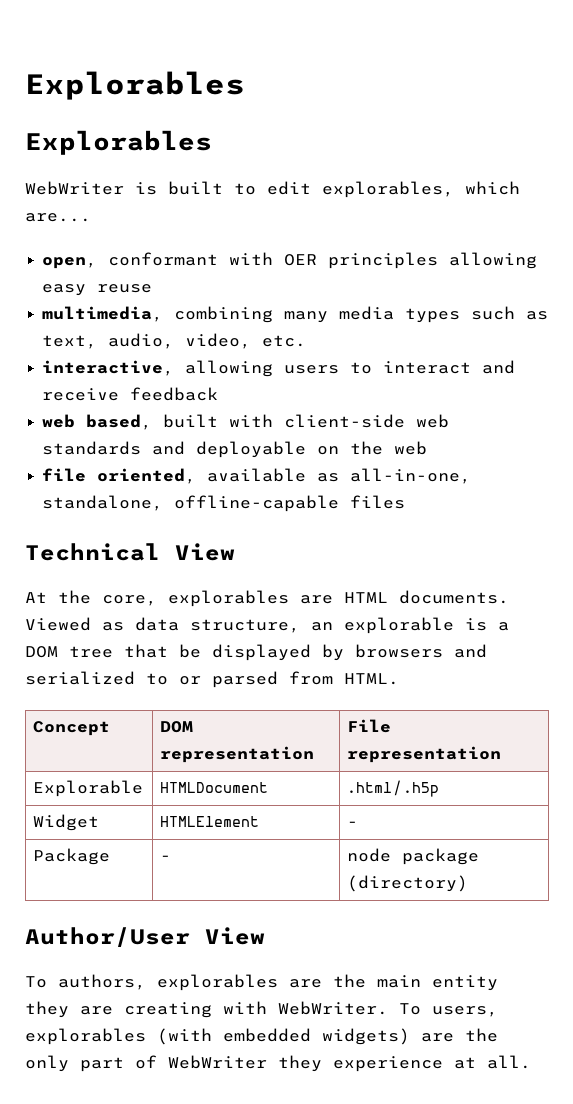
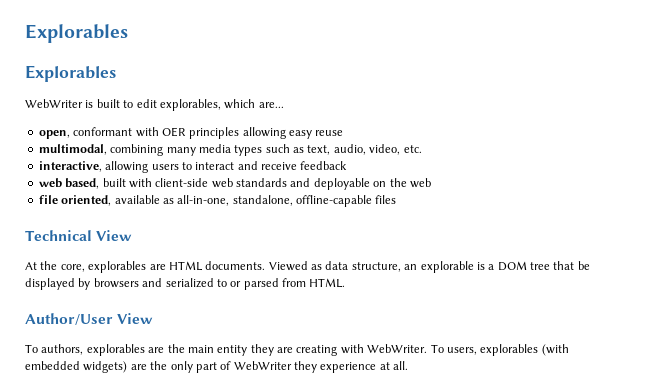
- multimedia, combining many media types such as text, audio, video, etc.
+ multimodal, combining many media types such as text, audio, video, etc.
- Concept | DOM representation | File representation
- Explorable | HTMLDocument | .html/.h5p
- Widget | HTMLElement | -
- Package | - | node package (directory)

